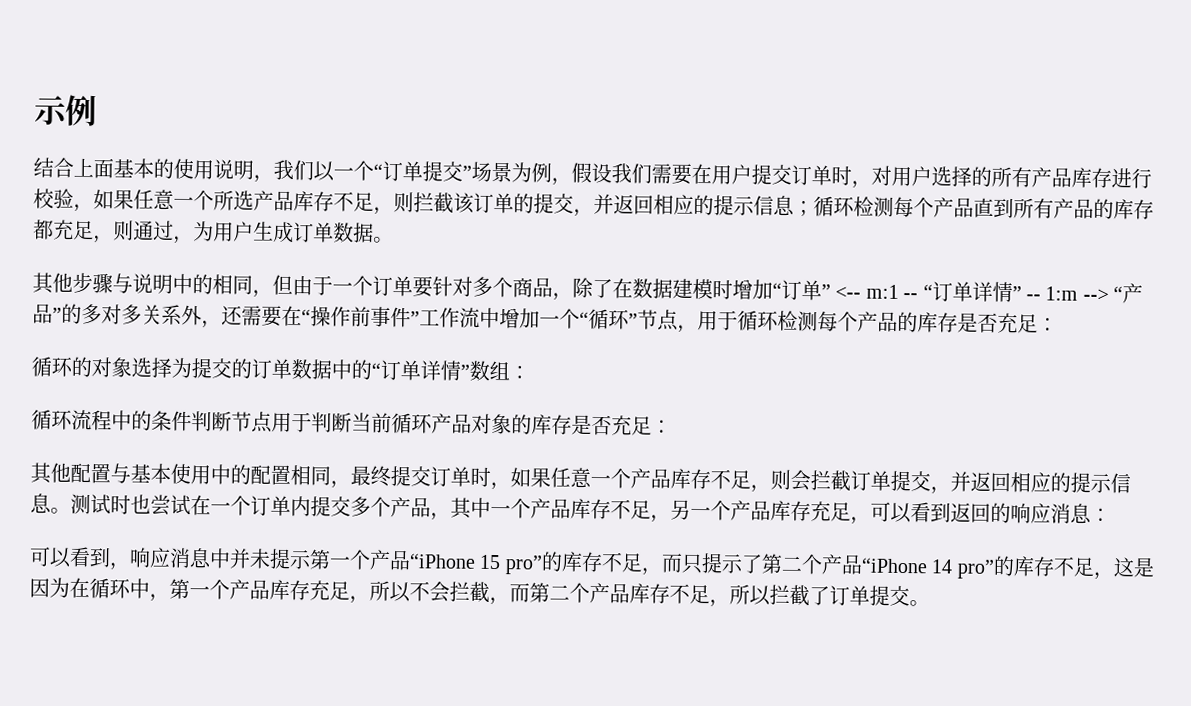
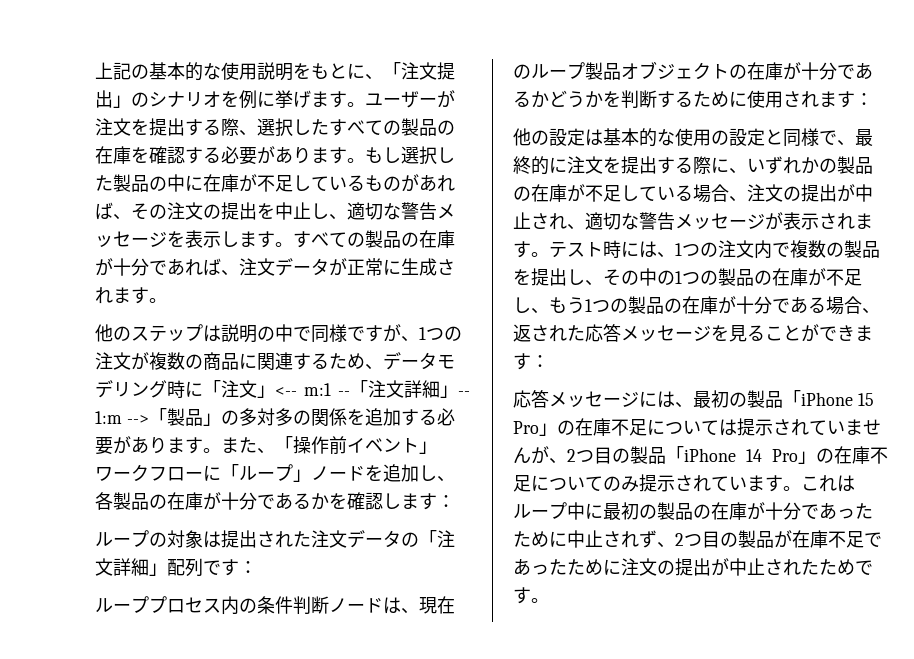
- 示例
- 结合上面基本的使用说明，我们以一个“订单提交”场景为例，假设我们需要在用户提交订单时，对用户选择的所有产品库存进行校验，如果任意一个所选产品库存不足，则拦截该订单的提交，并返回相应的提示信息；循环检测每个产品直到所有产品的库存都充足，则通过，为用户生成订单数据。
- 其他步骤与说明中的相同，但由于一个订单要针对多个商品，除了在数据建模时增加“订单” <-- m:1 -- “订单详情” -- 1:m --> “产品”的多对多关系外，还需要在“操作前事件”工作流中增加一个“循环”节点，用于循环检测每个产品的库存是否充足：
- 循环的对象选择为提交的订单数据中的“订单详情”数组：
- 循环流程中的条件判断节点用于判断当前循环产品对象的库存是否充足：
- 其他配置与基本使用中的配置相同，最终提交订单时，如果任意一个产品库存不足，则会拦截订单提交，并返回相应的提示信息。测试时也尝试在一个订单内提交多个产品，其中一个产品库存不足，另一个产品库存充足，可以看到返回的响应消息：
- 可以看到，响应消息中并未提示第一个产品“iPhone 15 pro”的库存不足，而只提示了第二个产品“iPhone 14 pro”的库存不足，这是因为在循环中，第一个产品库存充足，所以不会拦截，而第二个产品库存不足，所以拦截了订单提交。
+ 上記の基本的な使用説明をもとに、「注文提出」のシナリオを例に挙げます。ユーザーが注文を提出する際、選択したすべての製品の在庫を確認する必要があります。もし選択した製品の中に在庫が不足しているものがあれば、その注文の提出を中止し、適切な警告メッセージを表示します。すべての製品の在庫が十分であれば、注文データが正常に生成されます。
+ 他のステップは説明の中で同様ですが、1つの注文が複数の商品に関連するため、データモデリング時に「注文」<-- m:1 --「注文詳細」-- 1:m -->「製品」の多対多の関係を追加する必要があります。また、「操作前イベント」ワークフローに「ループ」ノードを追加し、各製品の在庫が十分であるかを確認します：
+ ループの対象は提出された注文データの「注文詳細」配列です：
+ ループプロセス内の条件判断ノードは、現在のループ製品オブジェクトの在庫が十分であるかどうかを判断するために使用されます：
+ 他の設定は基本的な使用の設定と同様で、最終的に注文を提出する際に、いずれかの製品の在庫が不足している場合、注文の提出が中止され、適切な警告メッセージが表示されます。テスト時には、1つの注文内で複数の製品を提出し、その中の1つの製品の在庫が不足し、もう1つの製品の在庫が十分である場合、返された応答メッセージを見ることができます：
+ 応答メッセージには、最初の製品「iPhone 15 Pro」の在庫不足については提示されていませんが、2つ目の製品「iPhone 14 Pro」の在庫不足についてのみ提示されています。これはループ中に最初の製品の在庫が十分であったために中止されず、2つ目の製品が在庫不足であったために注文の提出が中止されたためです。

